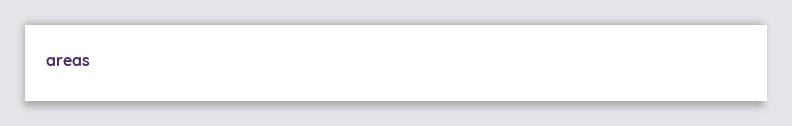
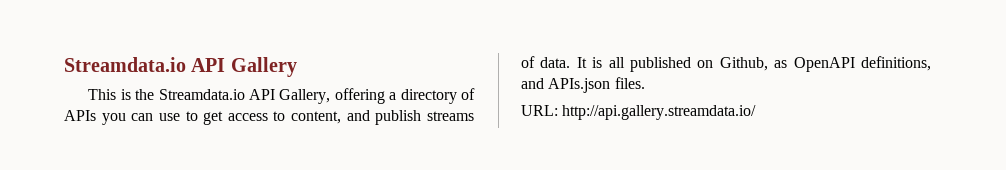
- areas
+ Streamdata.io API Gallery
+ This is the Streamdata.io API Gallery, offering a directory of APIs you can use to get access to content, and publish streams of data. It is all published on Github, as OpenAPI definitions, and APIs.json files.
+ URL: http://api.gallery.streamdata.io/

